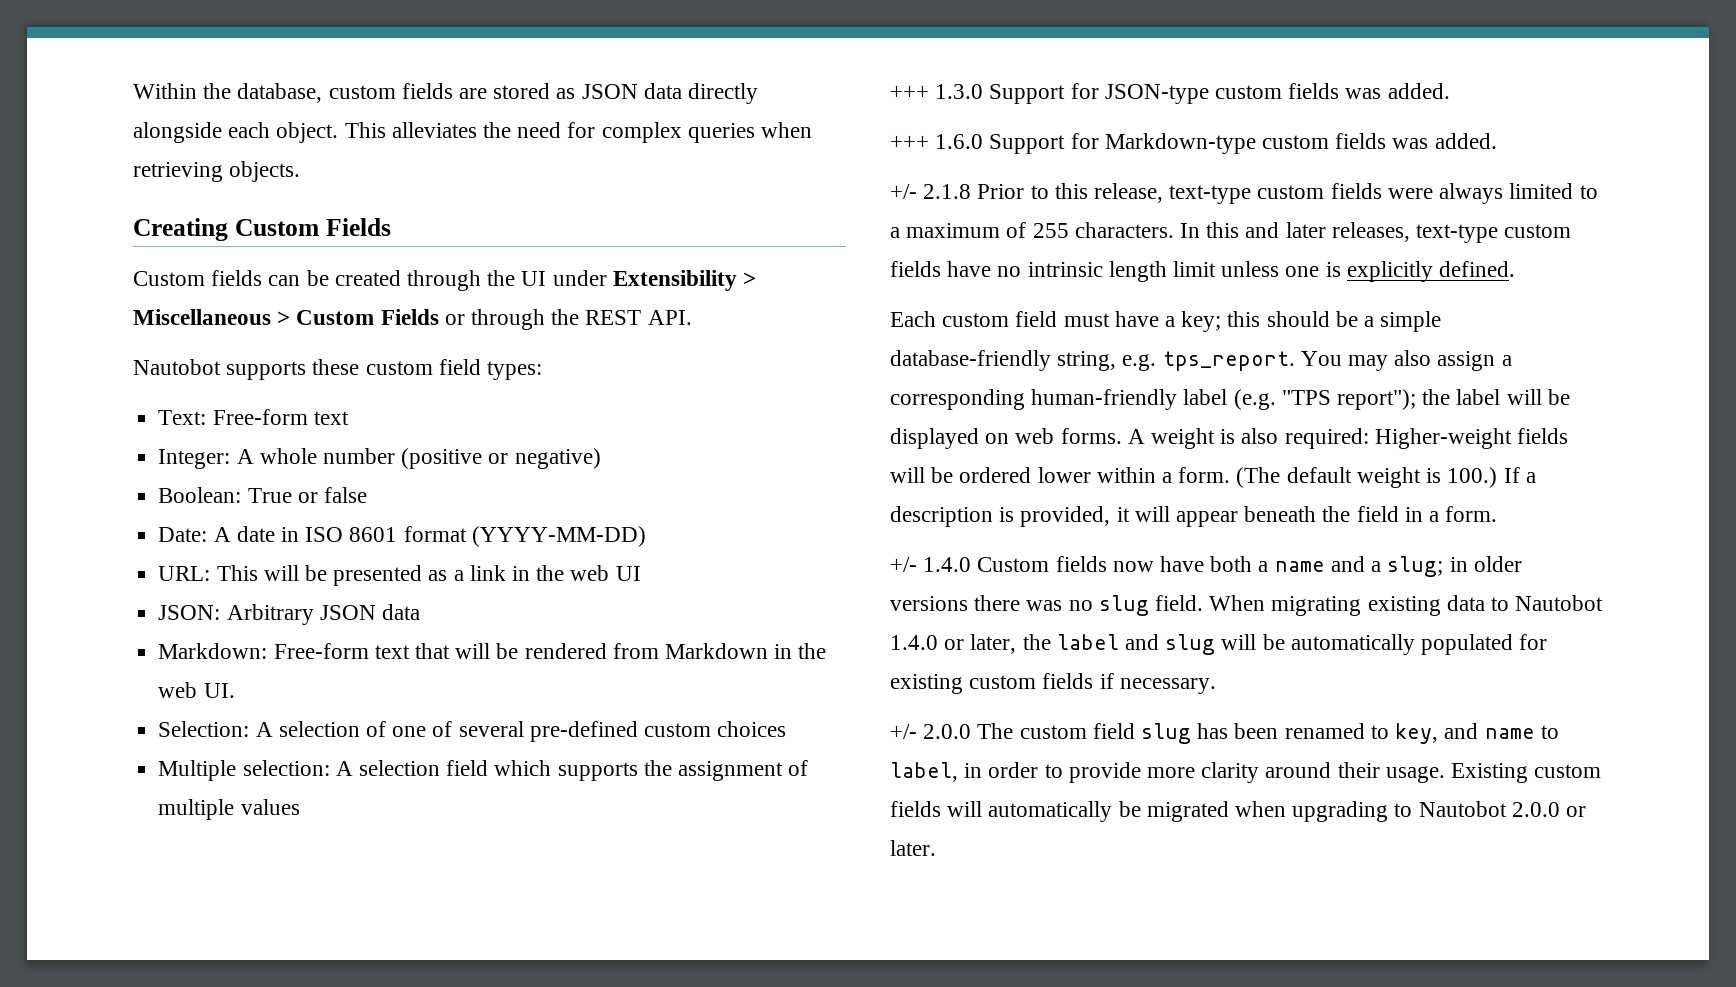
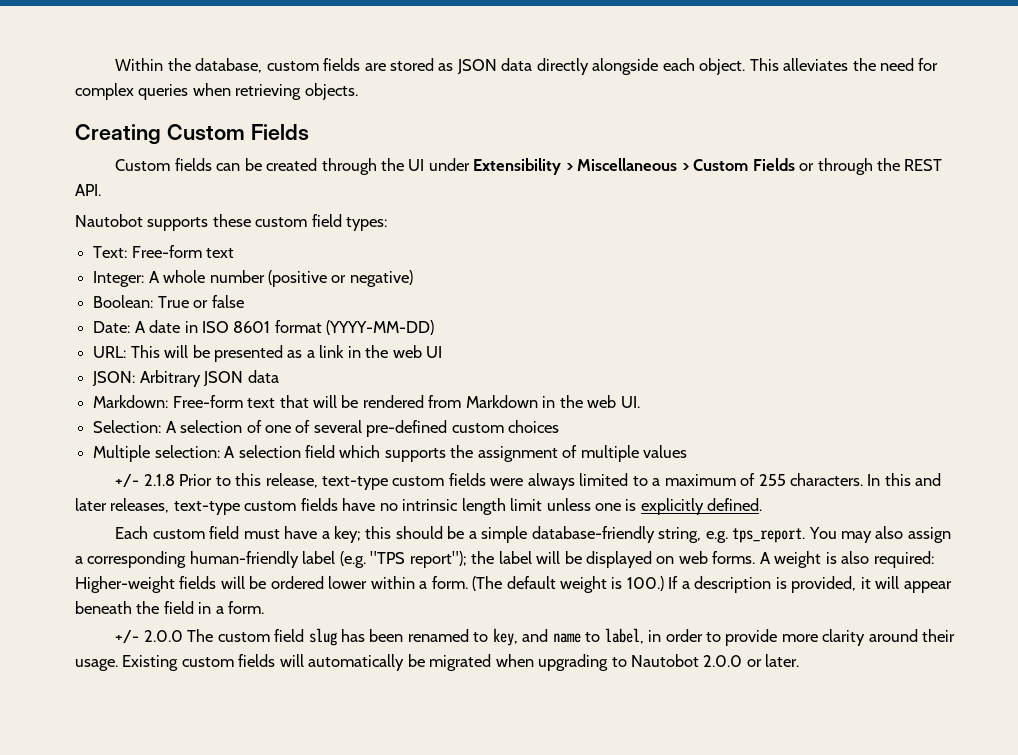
- +++ 1.3.0 Support for JSON-type custom fields was added.
- +++ 1.6.0 Support for Markdown-type custom fields was added.
- +/- 1.4.0 Custom fields now have both a name and a slug; in older versions there was no slug field. When migrating existing data to Nautobot 1.4.0 or later, the label and slug will be automatically populated for existing custom fields if necessary.

